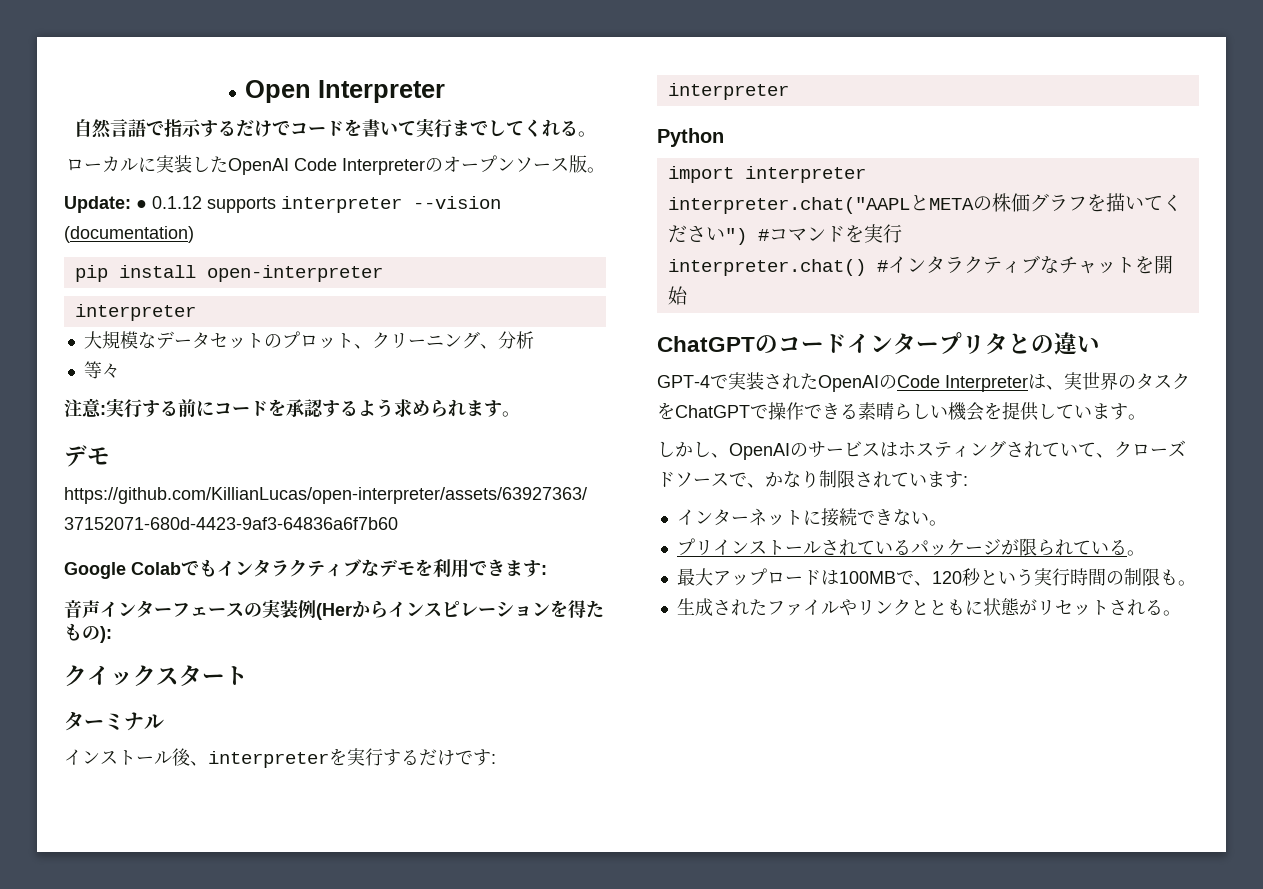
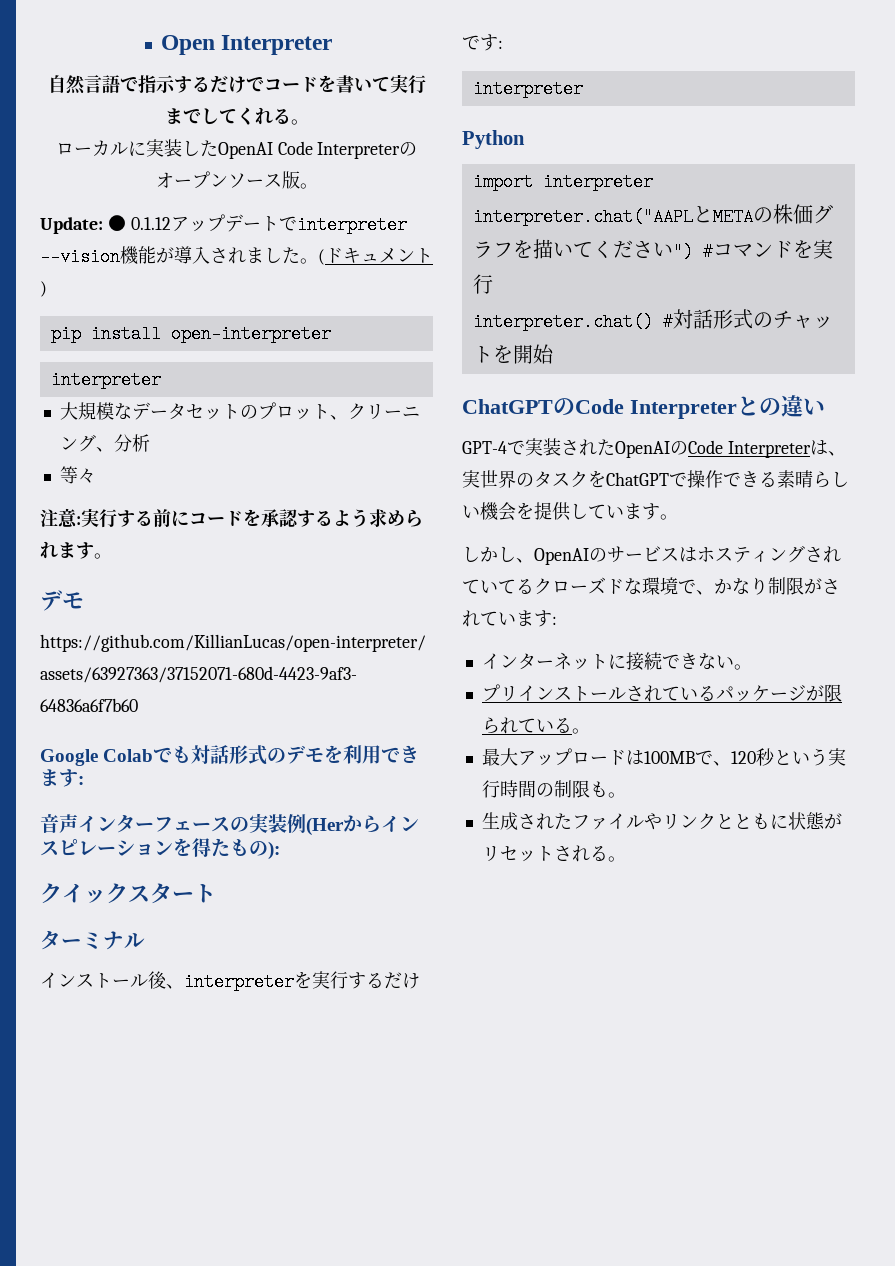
- Update: ● 0.1.12 supports interpreter --vision (documentation)
+ Update: ● 0.1.12アップデートでinterpreter --vision機能が導入されました。(ドキュメント)
- Google Colabでもインタラクティブなデモを利用できます:
+ Google Colabでも対話形式のデモを利用できます:
- interpreter.chat() #インタラクティブなチャットを開始
+ interpreter.chat() #対話形式のチャットを開始
- ChatGPTのコードインタープリタとの違い
+ ChatGPTのCode Interpreterとの違い
- しかし、OpenAIのサービスはホスティングされていて、クローズドソースで、かなり制限されています:
+ しかし、OpenAIのサービスはホスティングされていてるクローズドな環境で、かなり制限がされています:

